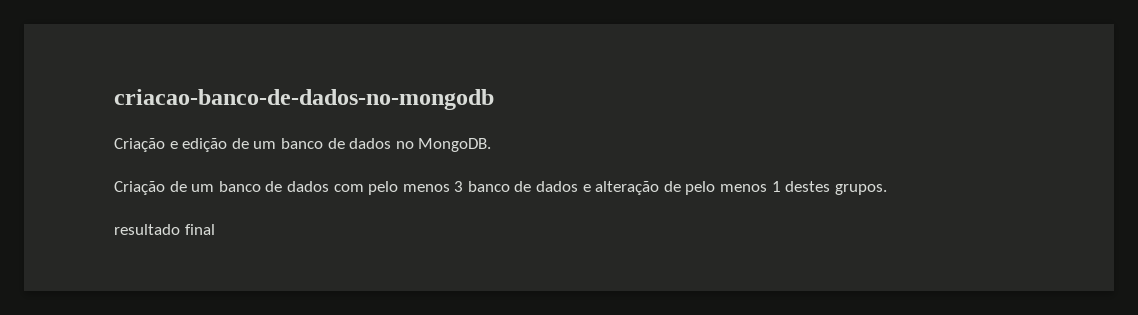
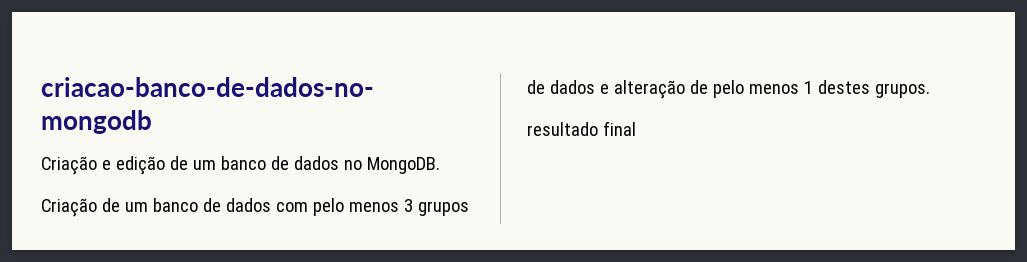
- Criação de um banco de dados com pelo menos 3 banco de dados e alteração de pelo menos 1 destes grupos.
+ Criação de um banco de dados com pelo menos 3 grupos de dados e alteração de pelo menos 1 destes grupos.

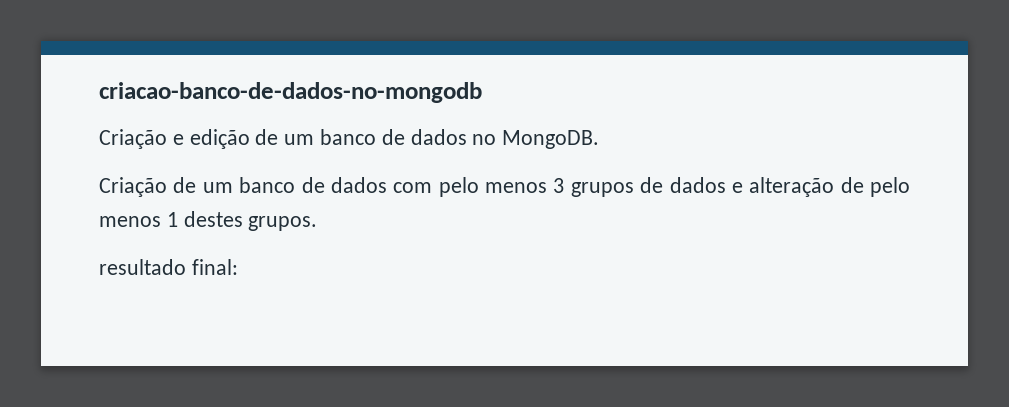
- resultado final
+ resultado final:

